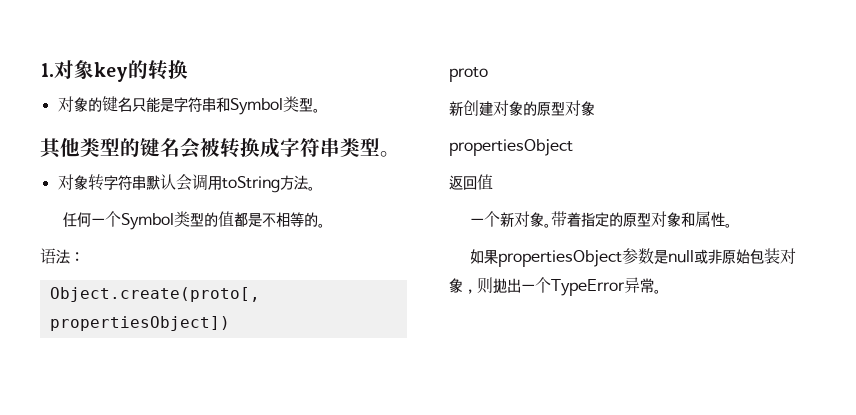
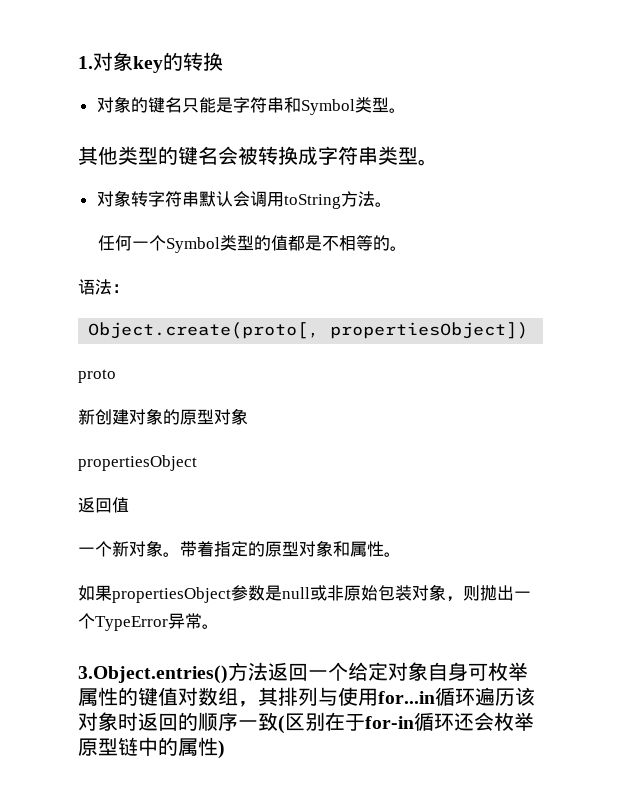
+ 3.Object.entries()方法返回一个给定对象自身可枚举属性的键值对数组，其排列与使用for...in循环遍历该对象时返回的顺序一致(区别在于for-in循环还会枚举原型链中的属性)

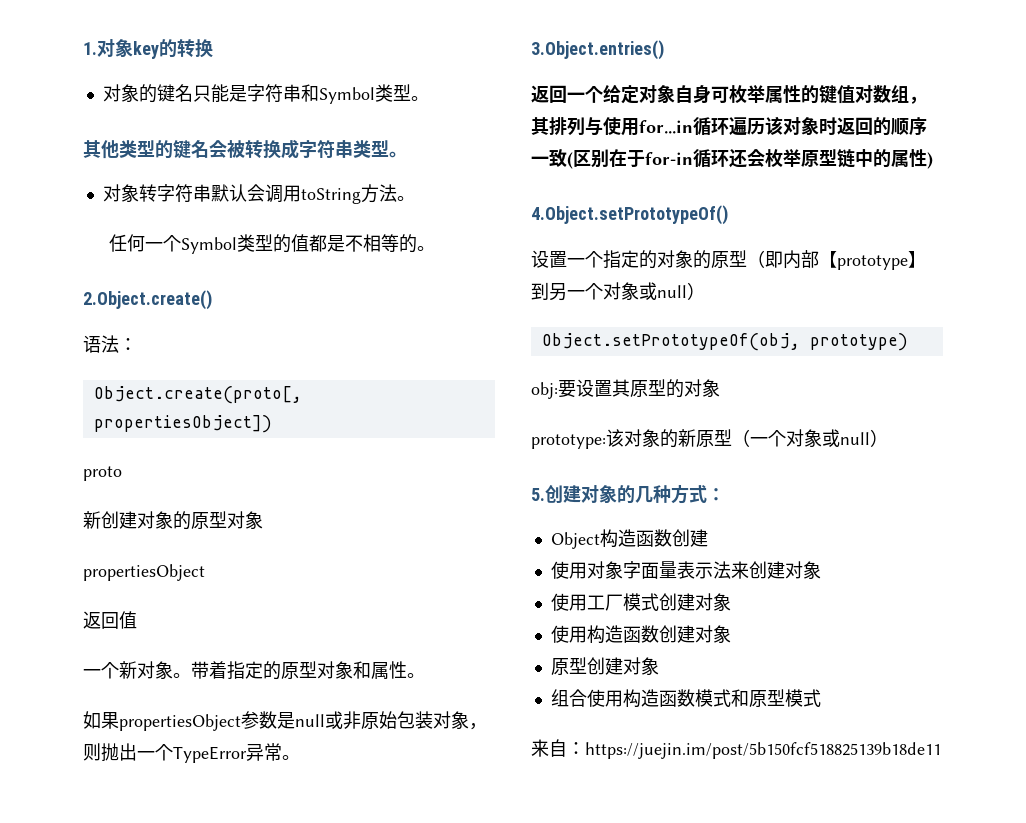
+ 2.Object.create()
- 3.Object.entries()方法返回一个给定对象自身可枚举属性的键值对数组，其排列与使用for...in循环遍历该对象时返回的顺序一致(区别在于for-in循环还会枚举原型链中的属性)
+ 3.Object.entries()
+ 返回一个给定对象自身可枚举属性的键值对数组，其排列与使用for...in循环遍历该对象时返回的顺序一致(区别在于for-in循环还会枚举原型链中的属性)
+ 4.Object.setPrototypeOf()
+ 设置一个指定的对象的原型（即内部【prototype】到另一个对象或null）
+ Object.setPrototypeOf(obj, prototype)
+ obj:要设置其原型的对象
+ prototype:该对象的新原型（一个对象或null）
+ 5.创建对象的几种方式：
+ Object构造函数创建
+ 使用对象字面量表示法来创建对象
+ 使用工厂模式创建对象
+ 使用构造函数创建对象
+ 原型创建对象
+ 组合使用构造函数模式和原型模式
+ 来自：https://juejin.im/post/5b150fcf518825139b18de11

